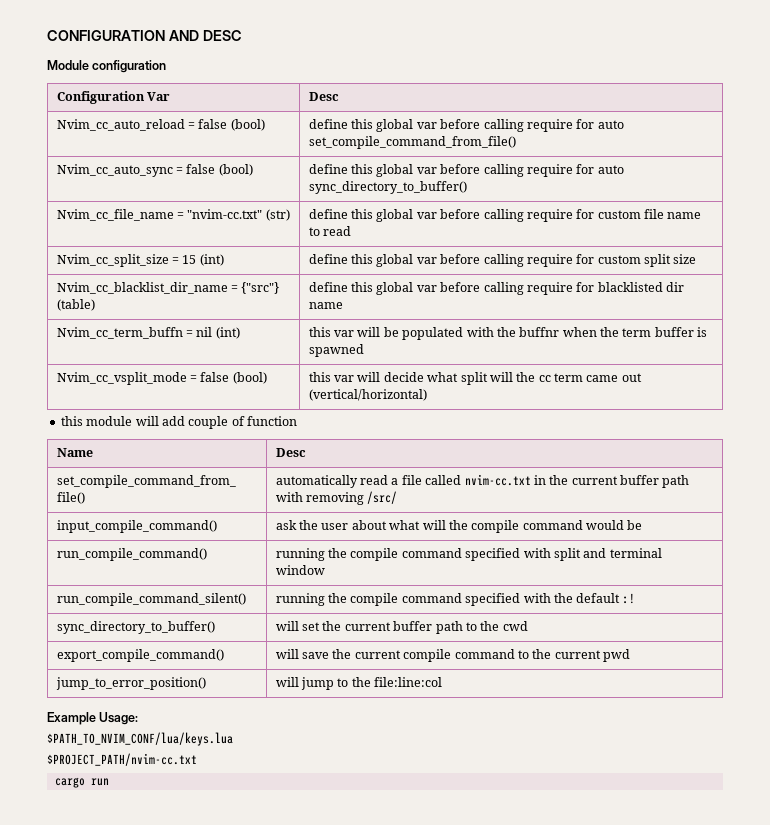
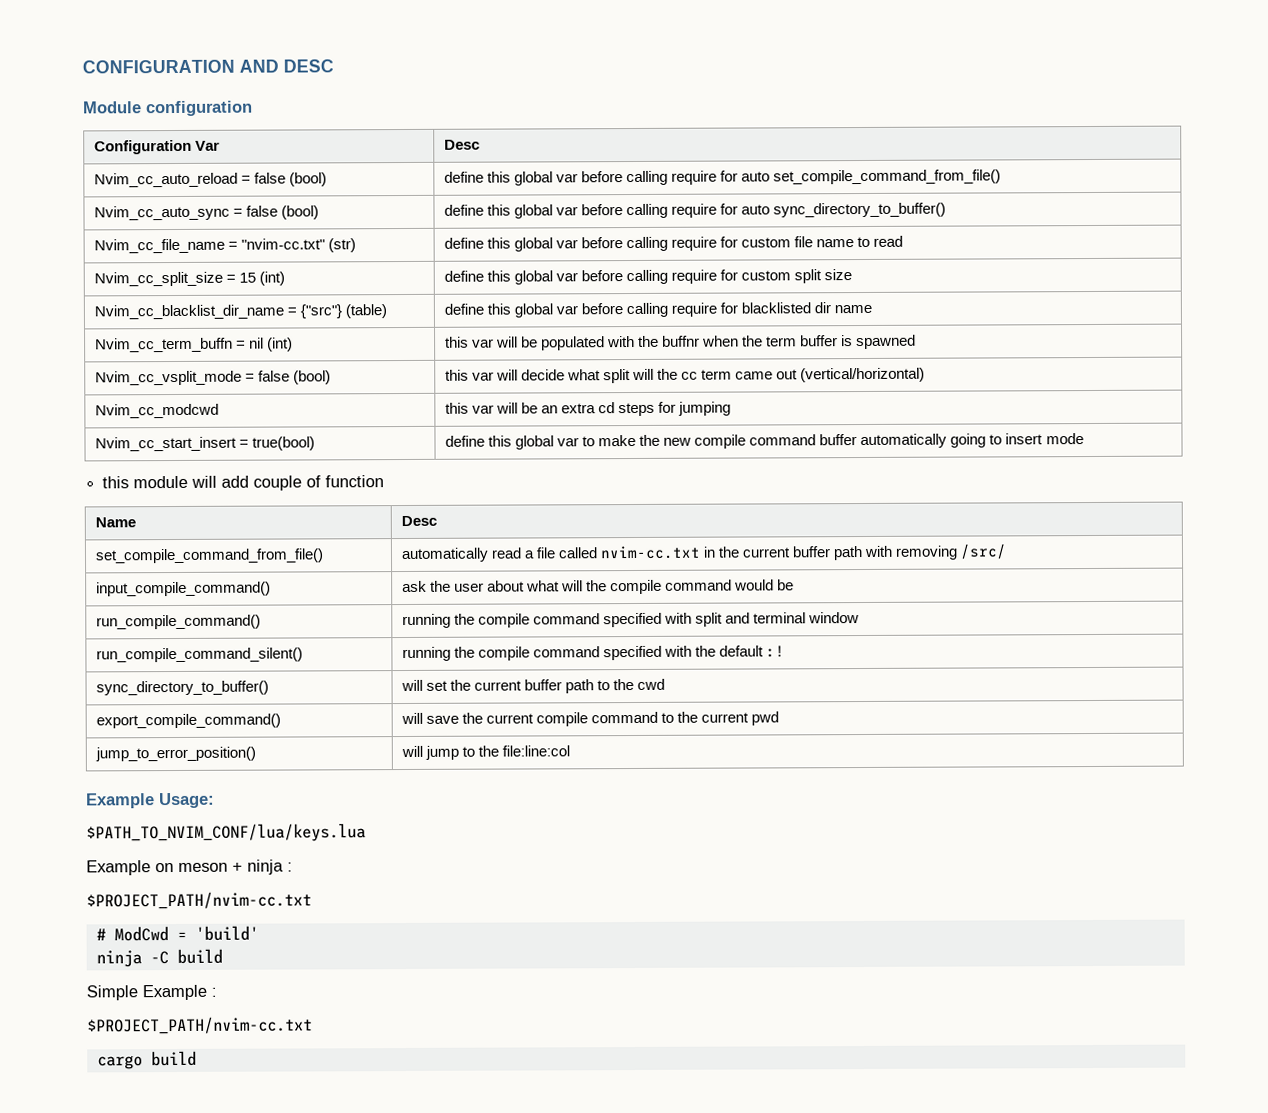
+ Nvim_cc_modcwd | this var will be an extra cd steps for jumping
+ Nvim_cc_start_insert = true(bool) | define this global var to make the new compile command buffer automatically going to insert mode
+ Example on meson + ninja :
+ $PROJECT_PATH/nvim-cc.txt
+ # ModCwd = 'build'
+ ninja -C build
+ Simple Example :
- cargo run
+ cargo build

